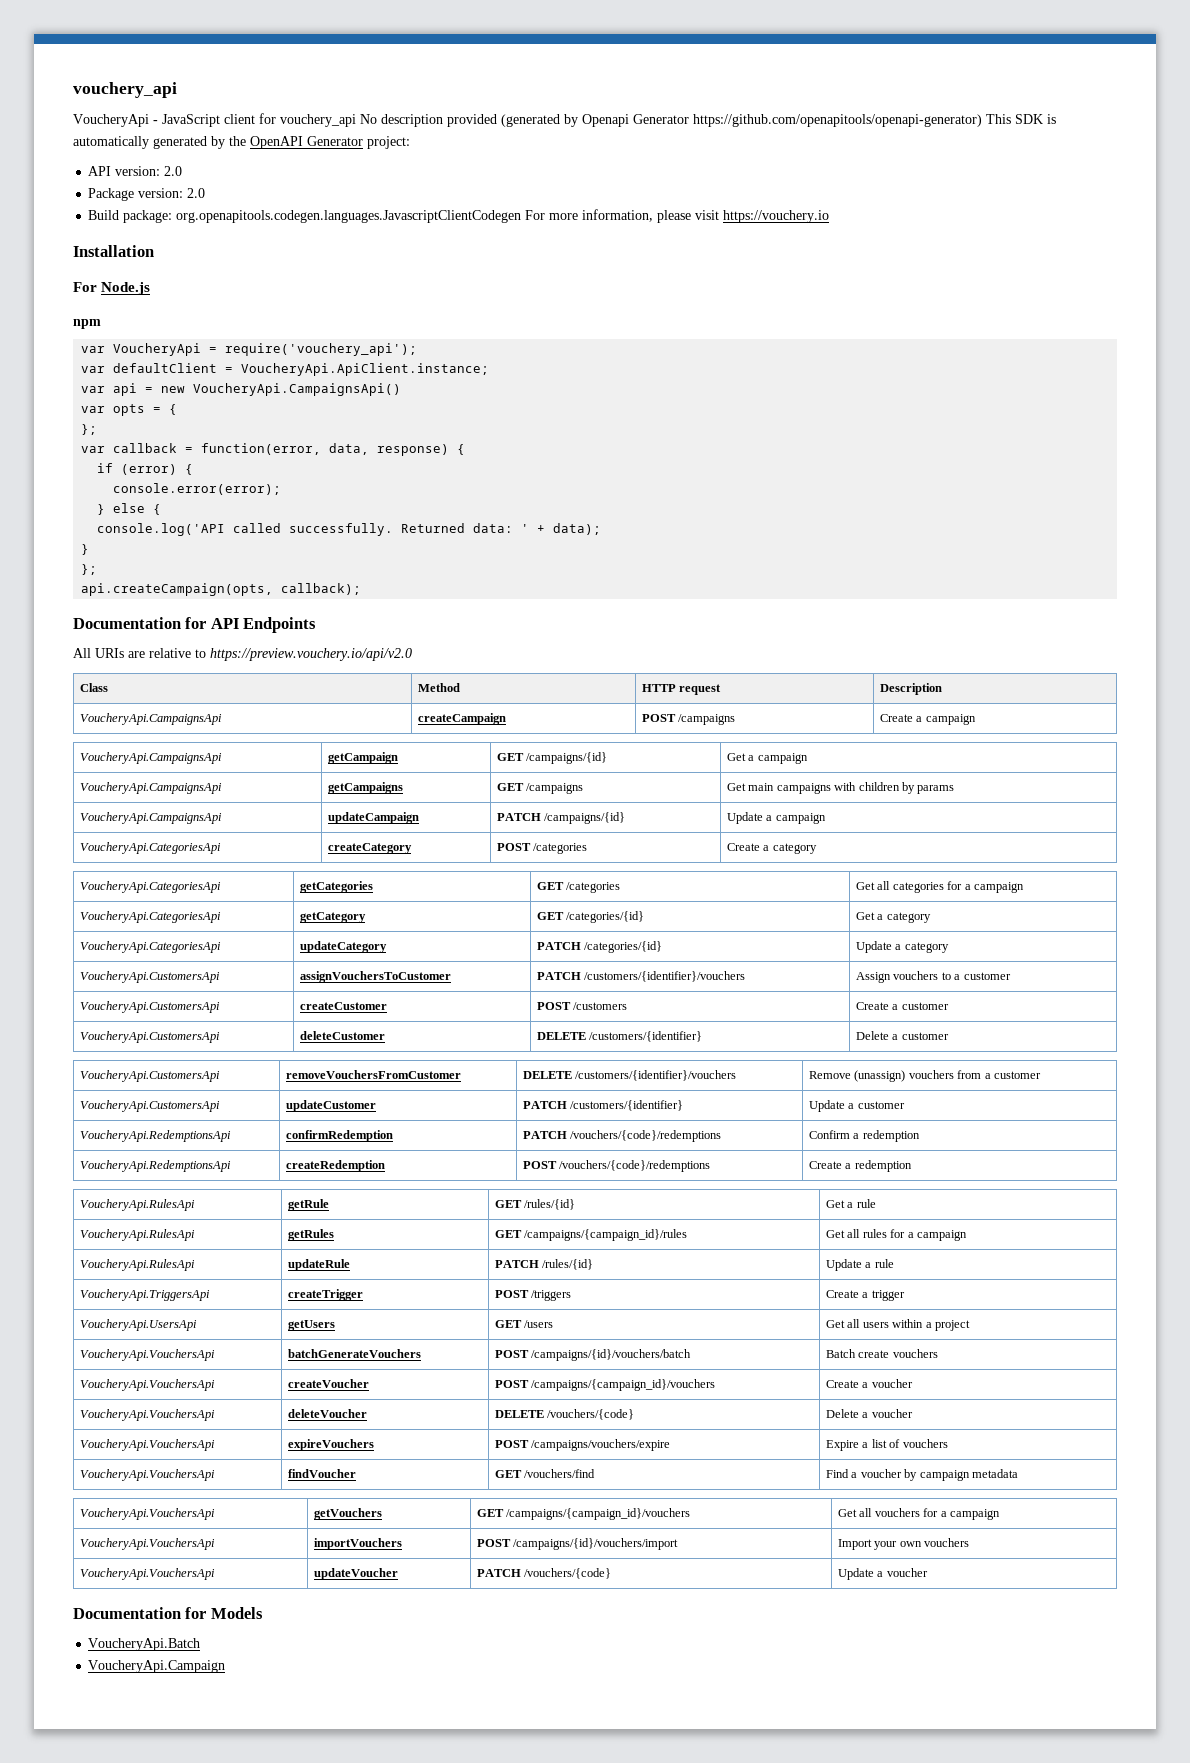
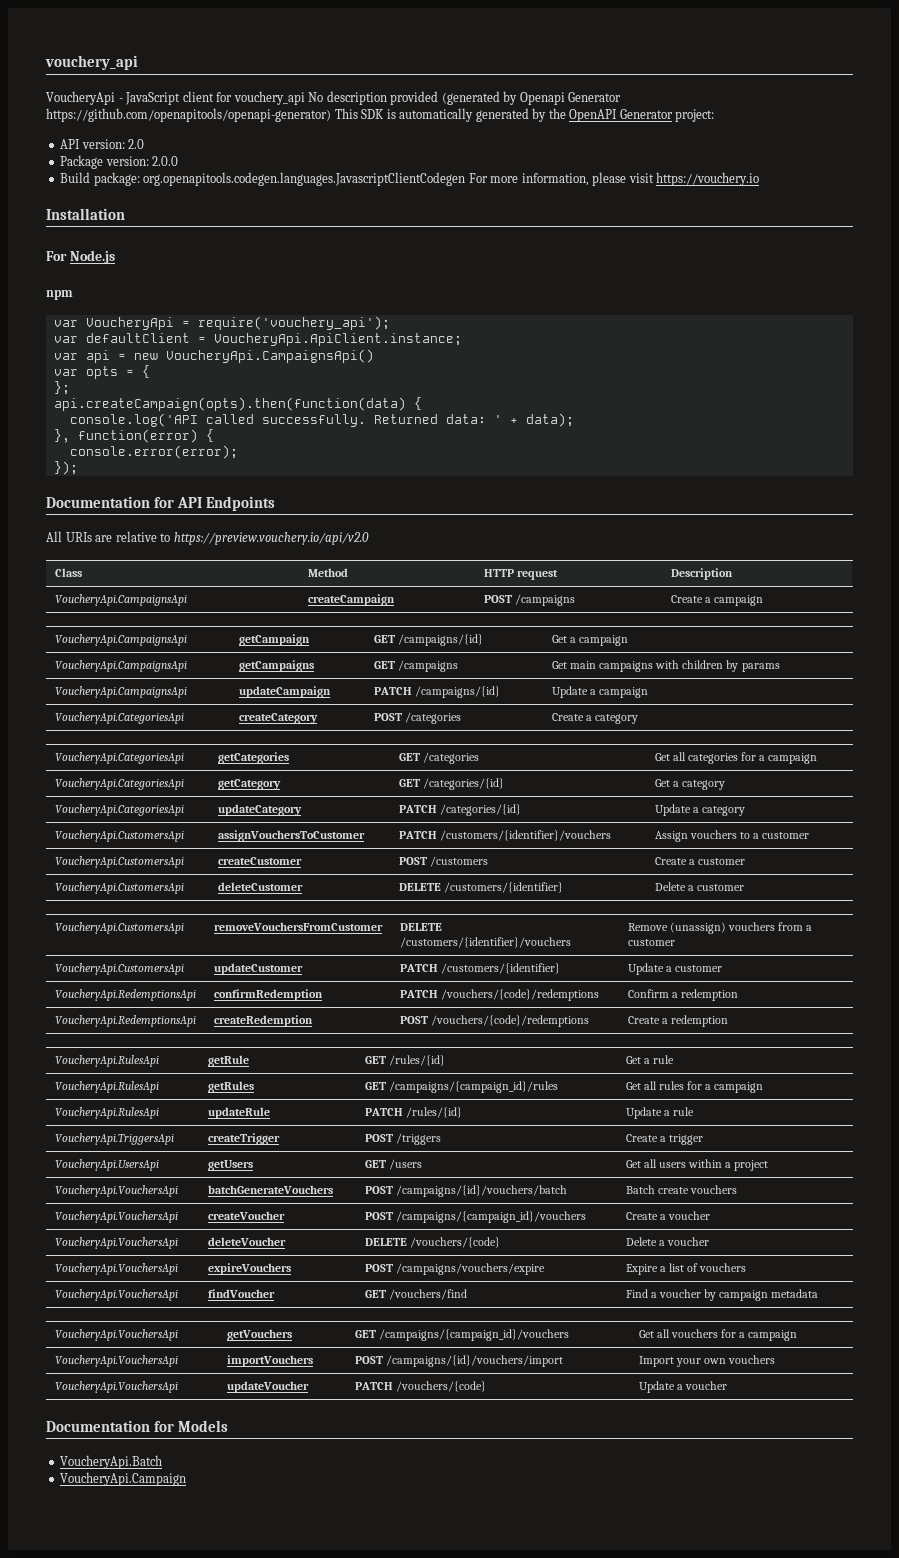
- Package version: 2.0
+ Package version: 2.0.0
- var callback = function(error, data, response) {
- if (error) {
- console.error(error);
- } else {
+ api.createCampaign(opts).then(function(data) {
  Returned data: ' + data);
- }
- };
- api.createCampaign(opts, callback);
+ }, function(error) {
+ console.error(error);
+ });

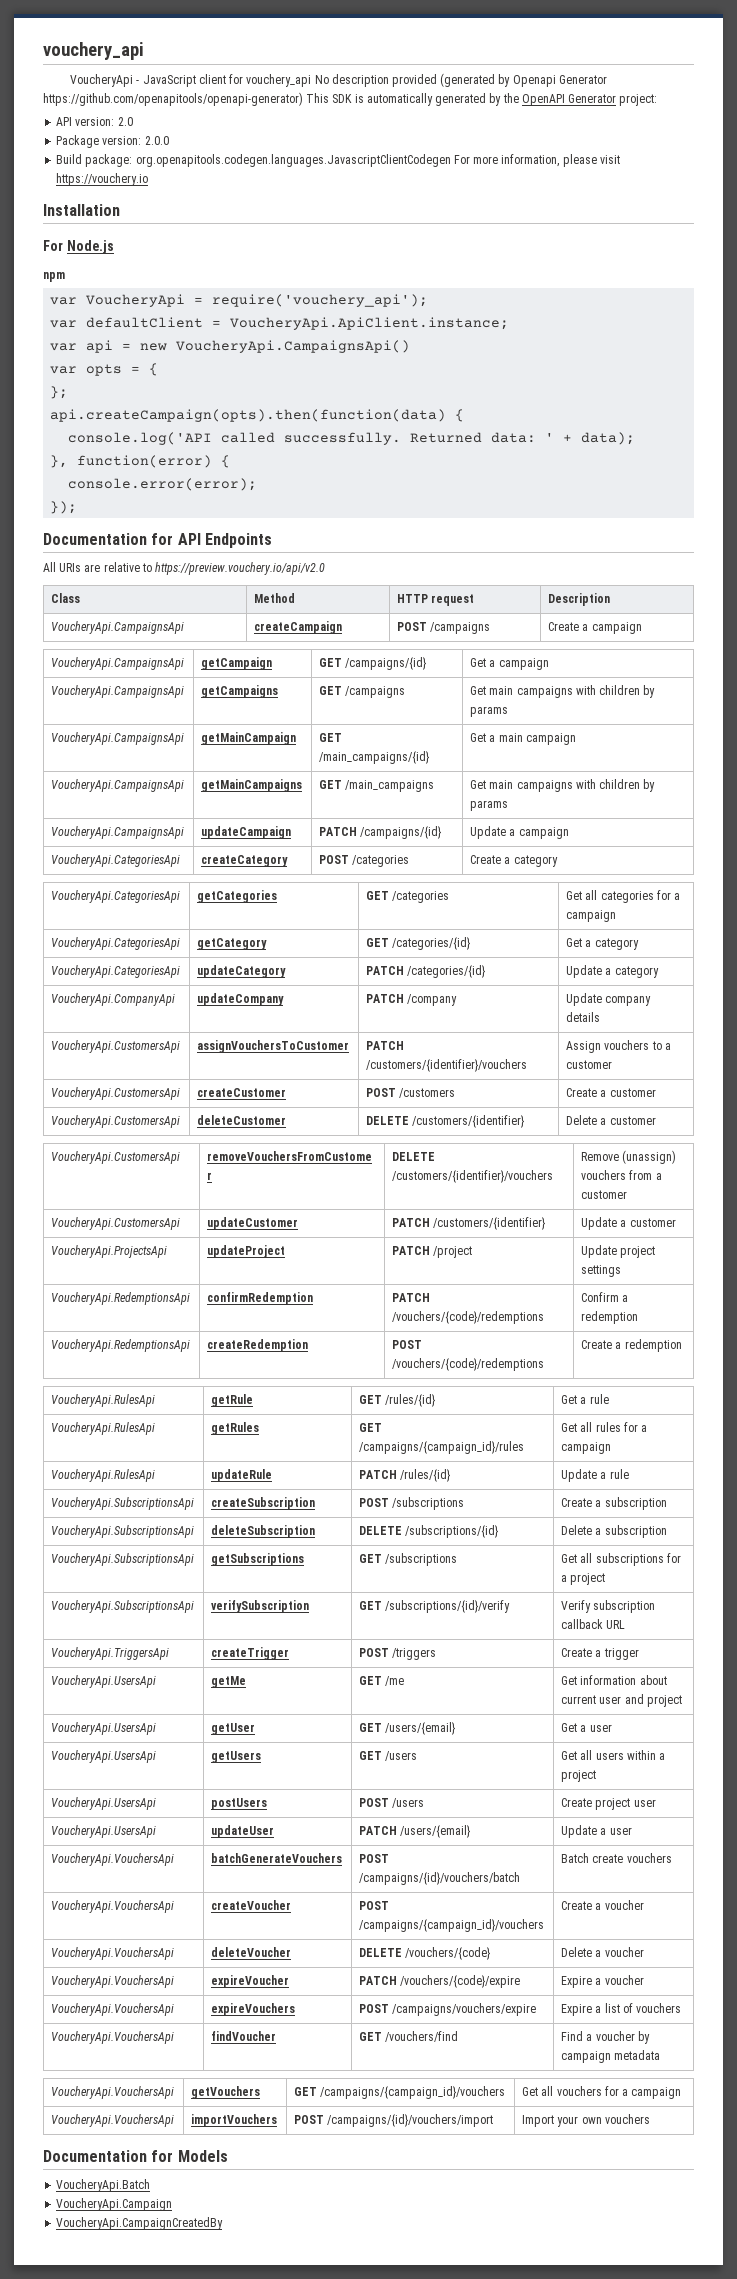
+ VoucheryApi.CampaignsApi | getMainCampaign | GET /main_campaigns/{id} | Get a main campaign
+ VoucheryApi.CampaignsApi | getMainCampaigns | GET /main_campaigns | Get main campaigns with children by params
+ VoucheryApi.CompanyApi | updateCompany | PATCH /company | Update company details
+ VoucheryApi.ProjectsApi | updateProject | PATCH /project | Update project settings
+ VoucheryApi.SubscriptionsApi | createSubscription | POST /subscriptions | Create a subscription
+ VoucheryApi.SubscriptionsApi | deleteSubscription | DELETE /subscriptions/{id} | Delete a subscription
+ VoucheryApi.SubscriptionsApi | getSubscriptions | GET /subscriptions | Get all subscriptions for a project
+ VoucheryApi.SubscriptionsApi | verifySubscription | GET /subscriptions/{id}/verify | Verify subscription callback URL
+ VoucheryApi.UsersApi | getMe | GET /me | Get information about current user and project
+ VoucheryApi.UsersApi | getUser | GET /users/{email} | Get a user
+ VoucheryApi.UsersApi | postUsers | POST /users | Create project user
+ VoucheryApi.UsersApi | updateUser | PATCH /users/{email} | Update a user
+ VoucheryApi.VouchersApi | expireVoucher | PATCH /vouchers/{code}/expire | Expire a voucher
- VoucheryApi.VouchersApi | updateVoucher | PATCH /vouchers/{code} | Update a voucher
+ VoucheryApi.CampaignCreatedBy

